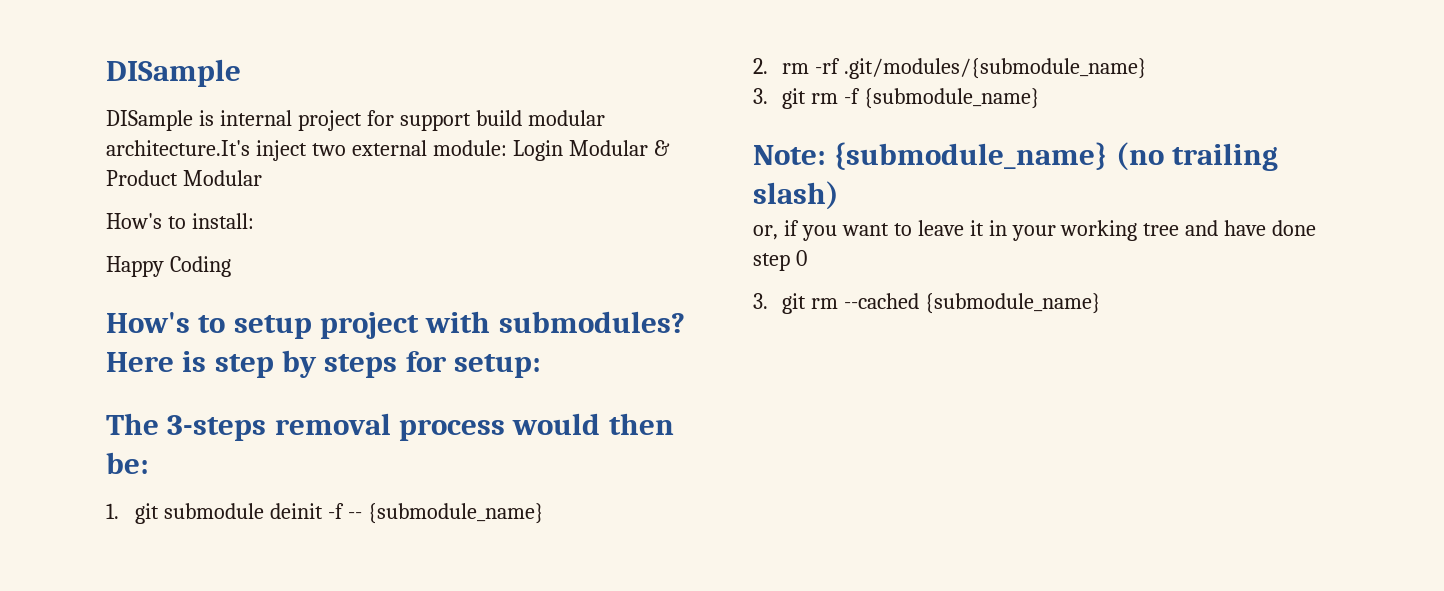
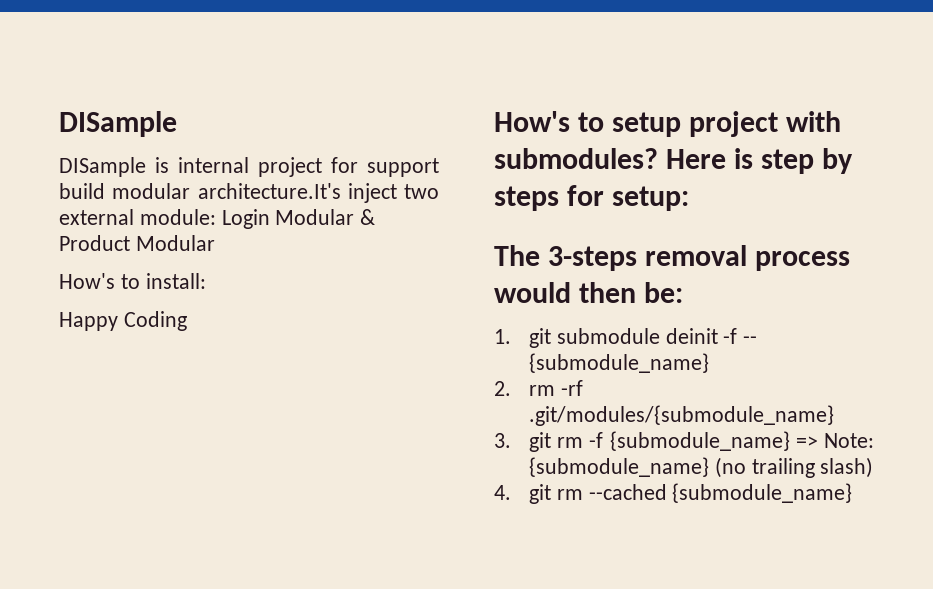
- 3. git rm -f {submodule_name}
- Note: {submodule_name} (no trailing slash)
+ 3. git rm -f {submodule_name} => Note: {submodule_name} (no trailing slash)
- or, if you want to leave it in your working tree and have done step 0
- 3. git rm --cached {submodule_name}
+ 4. git rm --cached {submodule_name}

